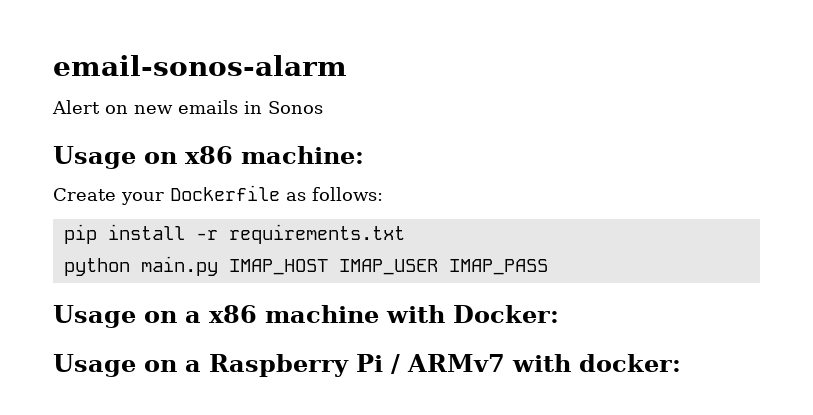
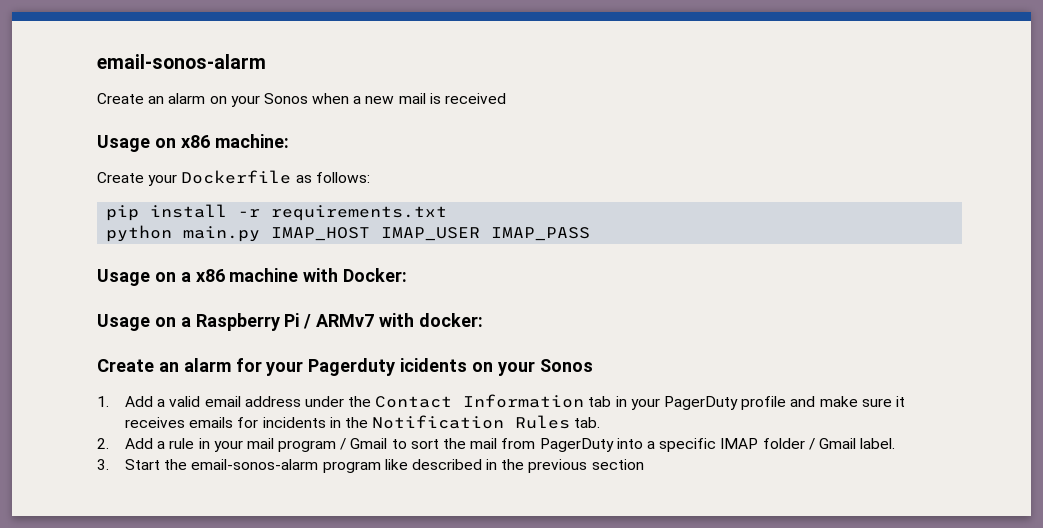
- Alert on new emails in Sonos
+ Create an alarm on your Sonos when a new mail is received
+ Create an alarm for your Pagerduty icidents on your Sonos
+ 1. Add a valid email address under the Contact Information tab in your PagerDuty profile and make sure it receives emails for incidents in the Notification Rules tab.
+ 2. Add a rule in your mail program / Gmail to sort the mail from PagerDuty into a specific IMAP folder / Gmail label.
+ 3. Start the email-sonos-alarm program like described in the previous section

